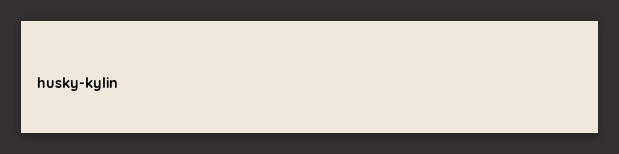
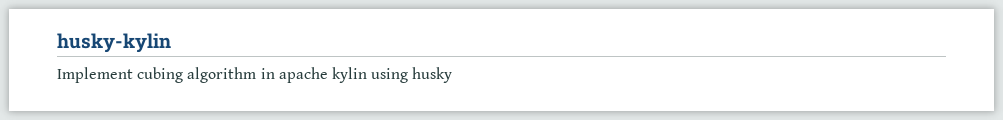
+ Implement cubing algorithm in apache kylin using husky

